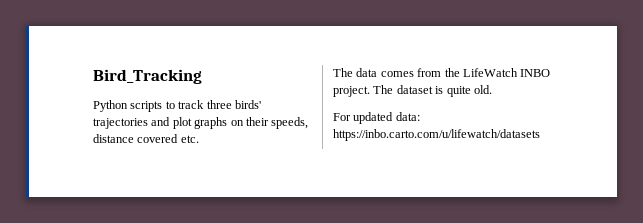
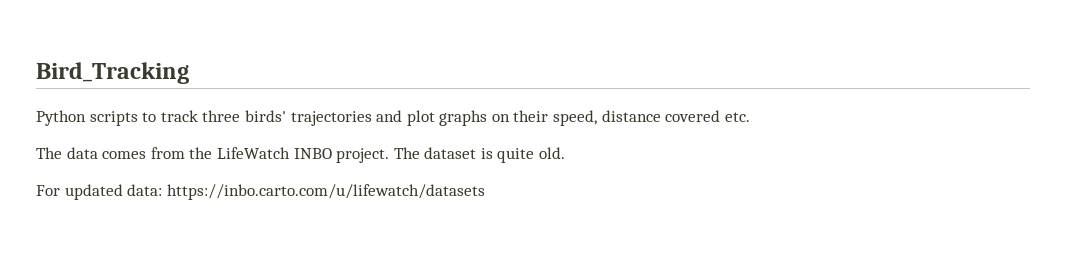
- Python scripts to track three birds' trajectories and plot graphs on their speeds, distance covered etc.
+ Python scripts to track three birds' trajectories and plot graphs on their speed, distance covered etc.

